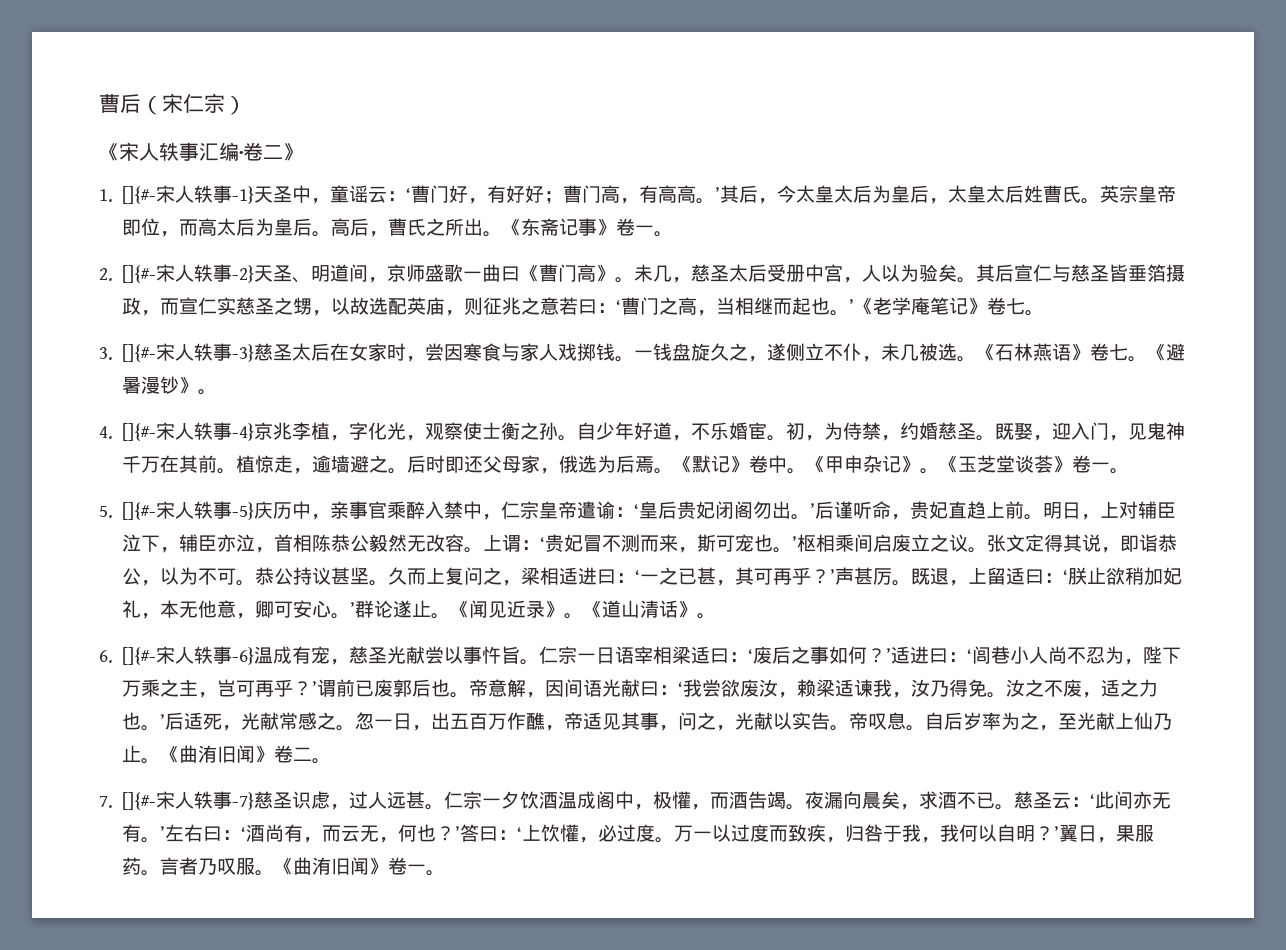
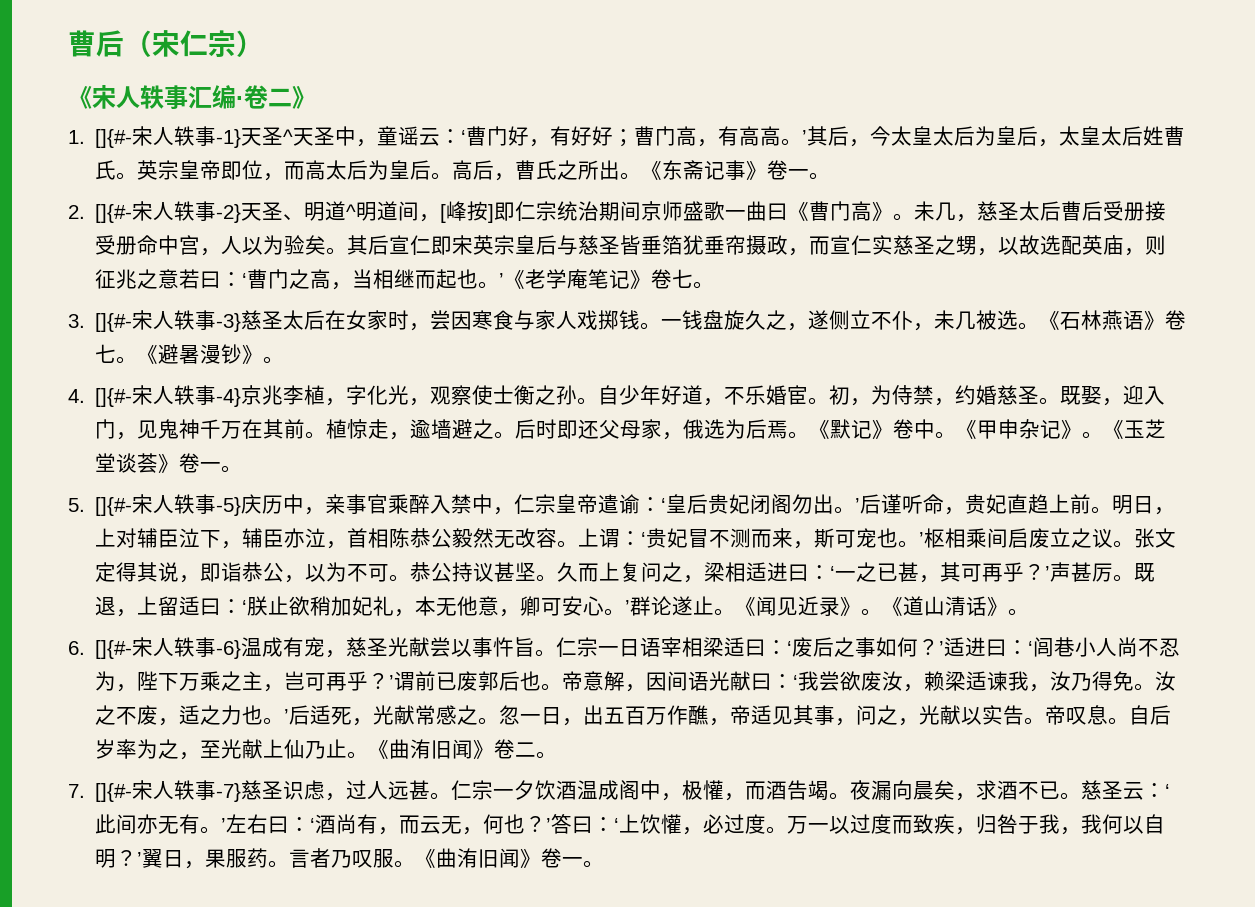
- 1. []{#-宋人轶事-1}天圣中，童谣云：‘曹门好，有好好；曹门高，有高高。’其后，今太皇太后为皇后，太皇太后姓曹氏。
+ 1. []{#-宋人轶事-1}天圣^天圣中，童谣云：‘曹门好，有好好；曹门高，有高高。’其后，今太皇太后为皇后，太皇太后姓曹氏。
- 2. []{#-宋人轶事-2}天圣、明道间，京师盛歌一曲曰《曹门高》。
+ 2. []{#-宋人轶事-2}天圣、明道^明道间，[峰按]即仁宗统治期间京师盛歌一曲曰《曹门高》。
- 未几，慈圣太后受册中宫，人以为验矣。
+ 未几，慈圣太后曹后受册接受册命中宫，人以为验矣。
- 其后宣仁与慈圣皆垂箔摄政，而宣仁实慈圣之甥，以故选配英庙，则征兆之意若曰：‘曹门之高，当相继而起也。’《老学庵笔记》卷七。
+ 其后宣仁即宋英宗皇后与慈圣皆垂箔犹垂帘摄政，而宣仁实慈圣之甥，以故选配英庙，则征兆之意若曰：‘曹门之高，当相继而起也。’《老学庵笔记》卷七。

